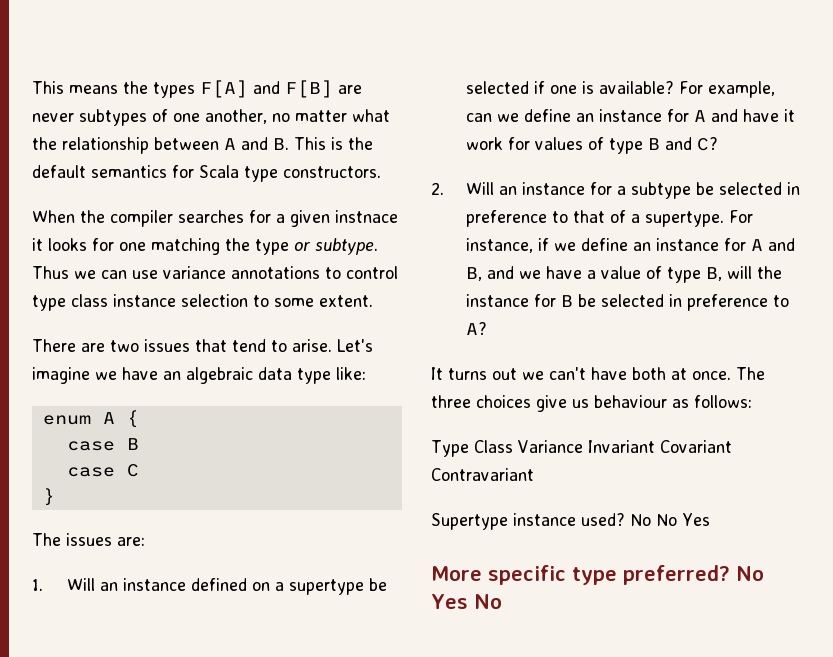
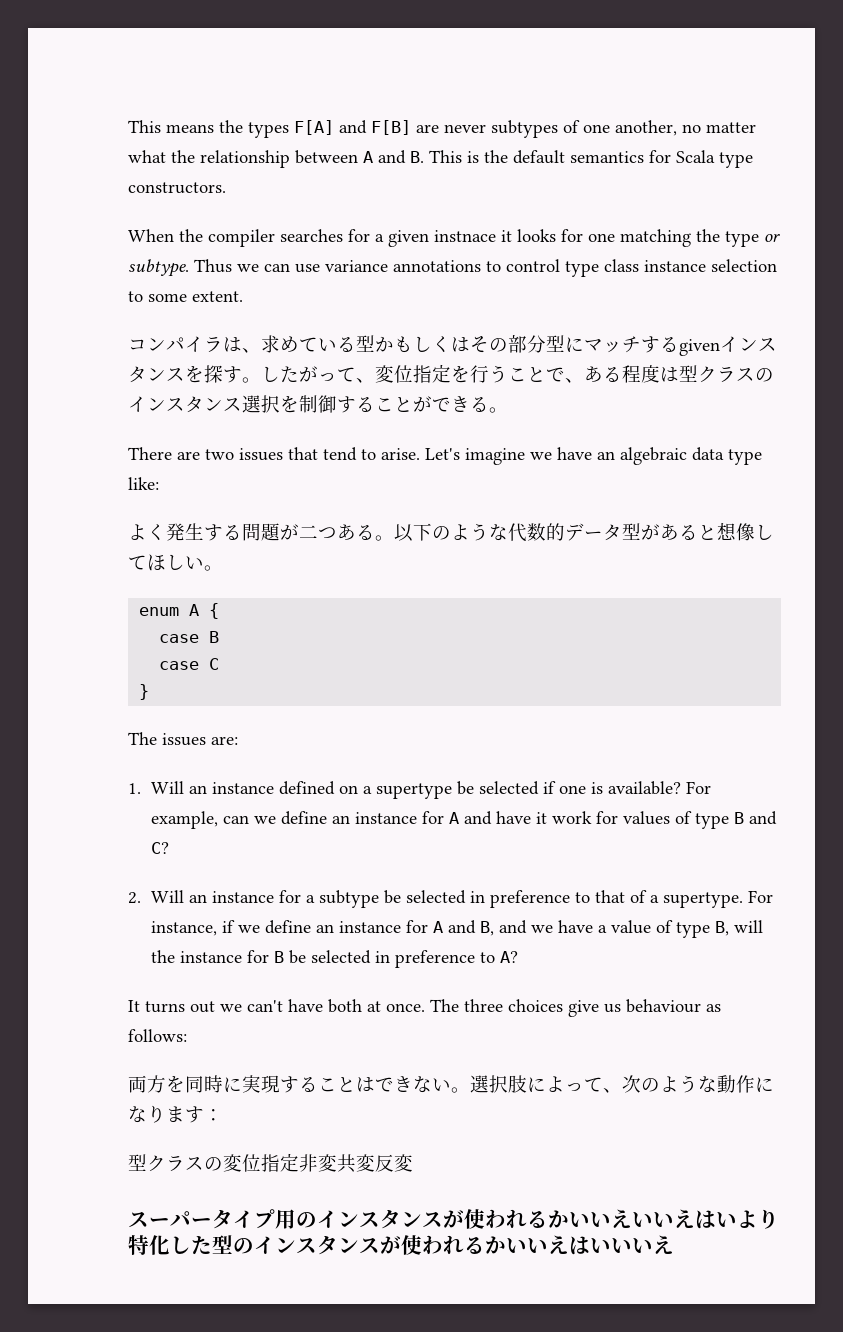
+ コンパイラは、求めている型かもしくはその部分型にマッチするgivenインスタンスを探す。したがって、変位指定を行うことで、ある程度は型クラスのインスタンス選択を制御することができる。
+ よく発生する問題が二つある。以下のような代数的データ型があると想像してほしい。
- Type Class Variance Invariant Covariant Contravariant
- Supertype instance used? No No Yes
- More specific type preferred? No Yes No
+ 両方を同時に実現することはできない。選択肢によって、次のような動作になります：
+ 型クラスの変位指定非変共変反変
+ スーパータイプ用のインスタンスが使われるかいいえいいえはいより特化した型のインスタンスが使われるかいいえはいいいえ

